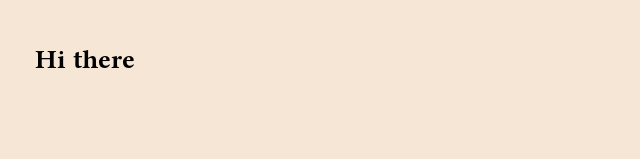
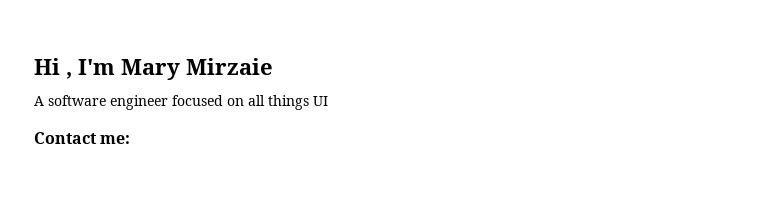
- Hi there
+ Hi , I'm Mary Mirzaie
+ A software engineer focused on all things UI
+ Contact me:

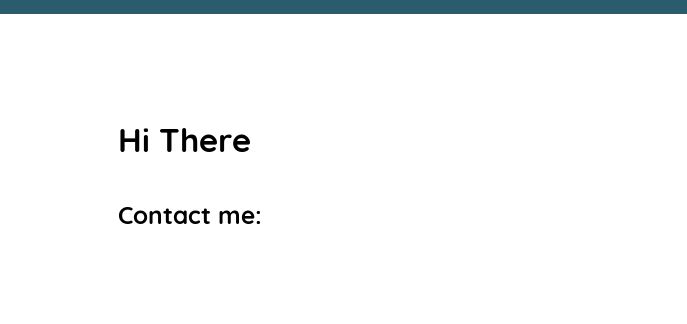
- Hi , I'm Mary Mirzaie
- A software engineer focused on all things UI
+ Hi There

